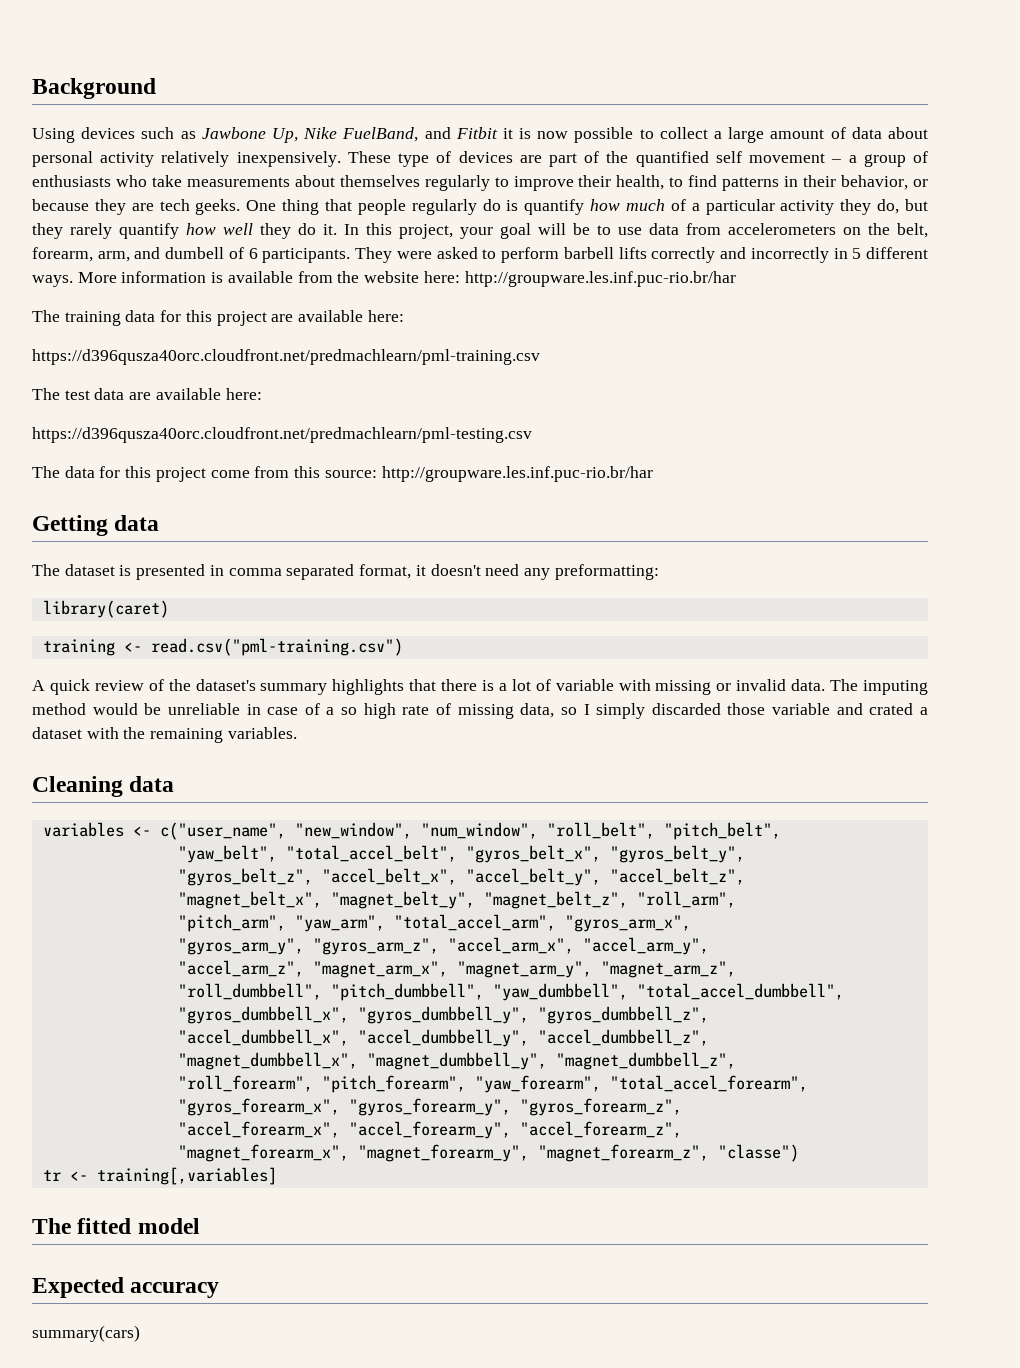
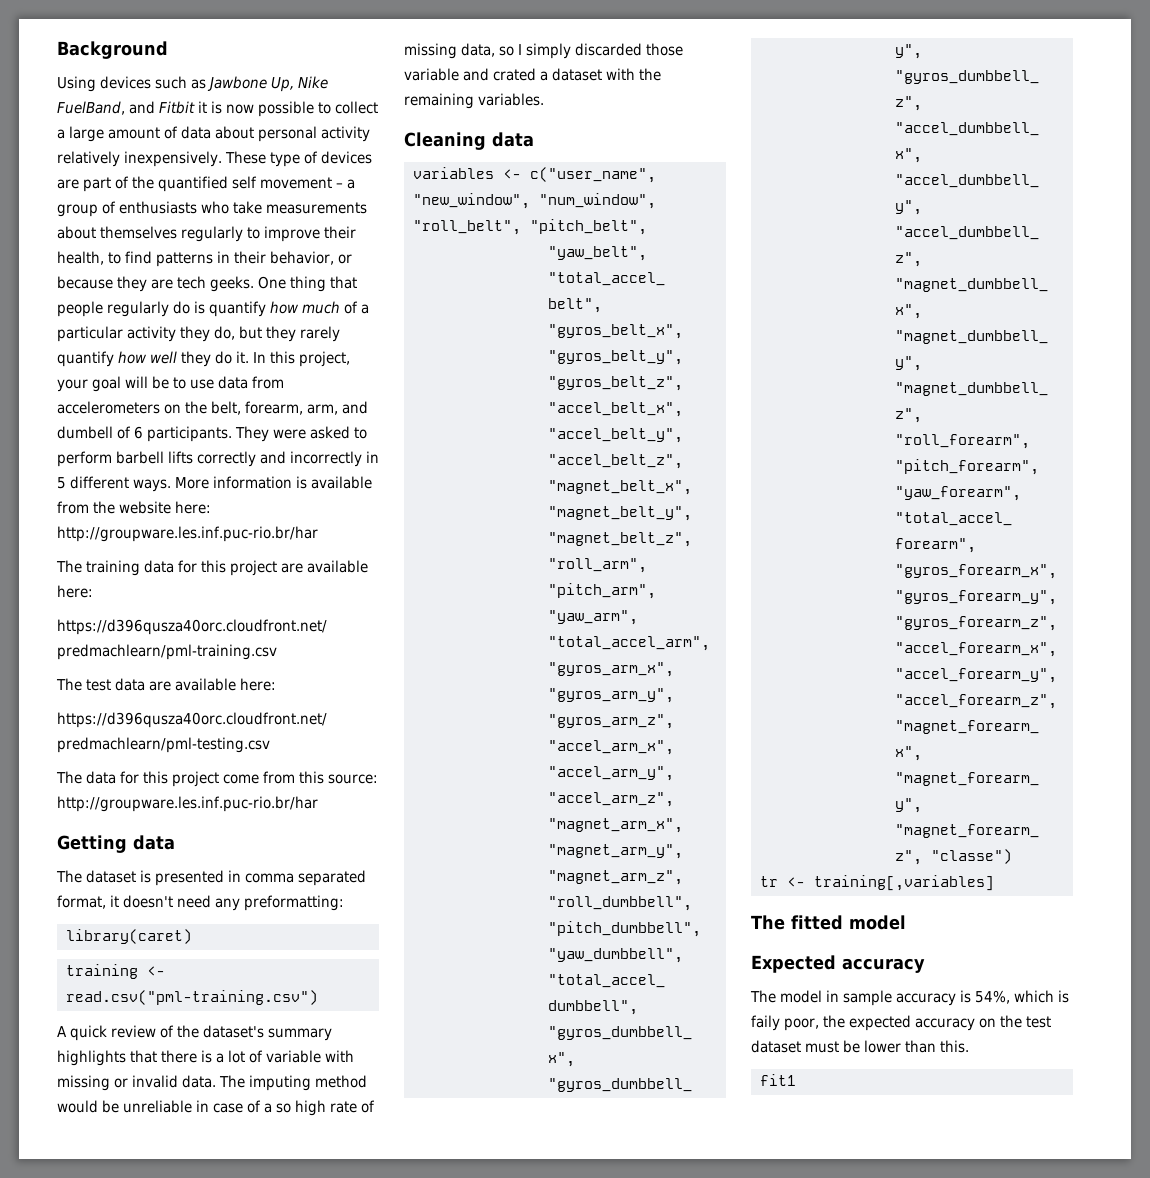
- summary(cars)
+ The model in sample accuracy is 54%, which is faily poor, the expected accuracy on the test dataset must be lower than this.
+ fit1

